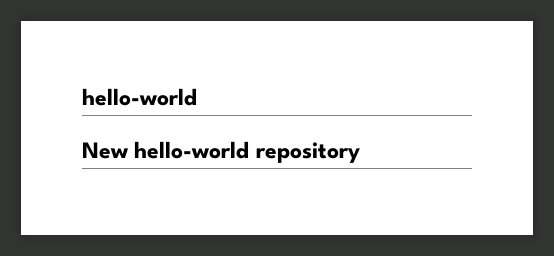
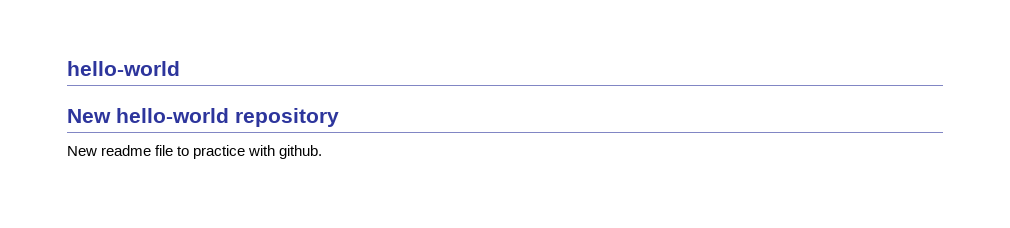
+ New readme file to practice with github.

